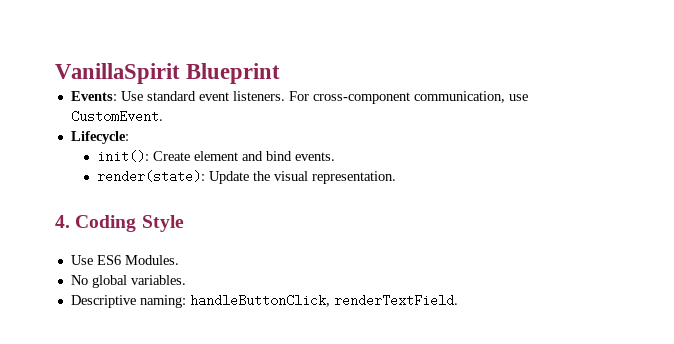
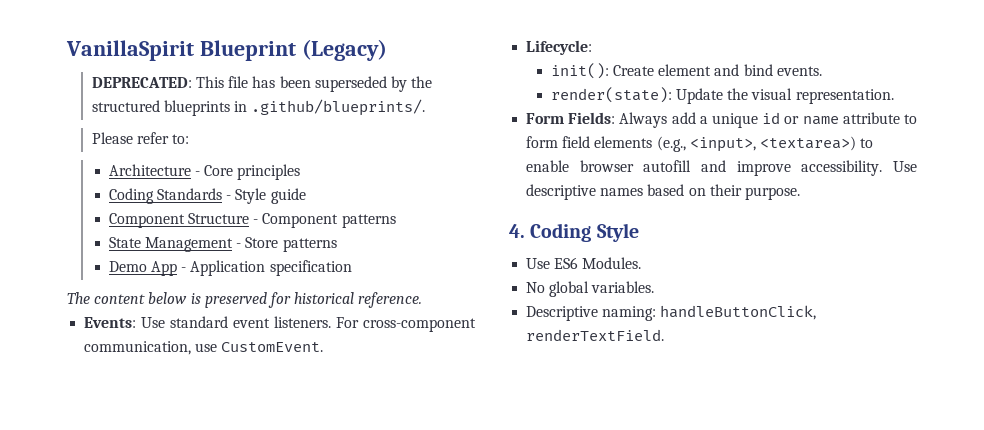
- VanillaSpirit Blueprint
+ VanillaSpirit Blueprint (Legacy)
+ DEPRECATED: This file has been superseded by the structured blueprints in .github/blueprints/.
+ Please refer to:
+ Architecture - Core principles
+ Coding Standards - Style guide
+ Component Structure - Component patterns
+ State Management - Store patterns
+ Demo App - Application specification
+ The content below is preserved for historical reference.
+ Form Fields: Always add a unique id or name attribute to form field elements (e.g., <input>, <textarea>) to enable browser autofill and improve accessibility. Use descriptive names based on their purpose.

